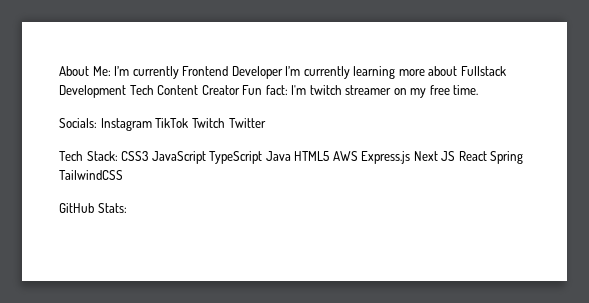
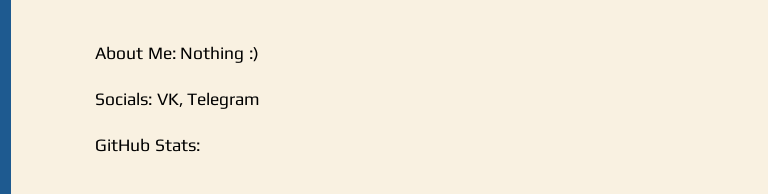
- About Me: I’m currently Frontend Developer I’m currently learning more about Fullstack Development Tech Content Creator Fun fact: I'm twitch streamer on my free time.
- Socials: Instagram TikTok Twitch Twitter
- Tech Stack: CSS3 JavaScript TypeScript Java HTML5 AWS Express.js Next JS React Spring TailwindCSS
+ About Me: Nothing :)
+ Socials: VK, Telegram

